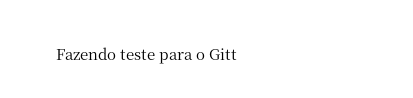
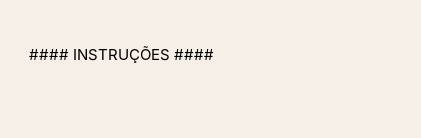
- Fazendo teste para o Gitt
+ #### INSTRUÇÕES ####

